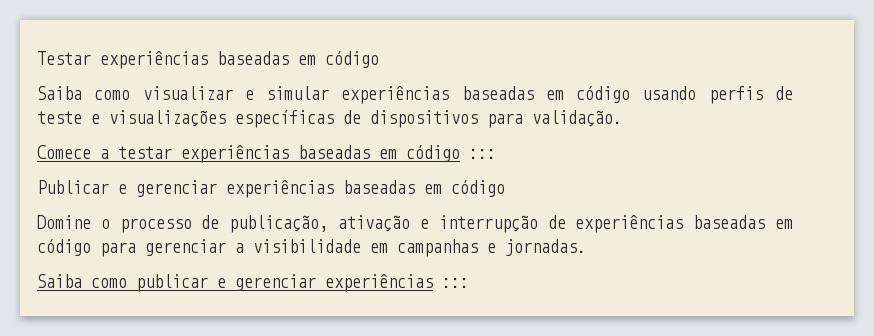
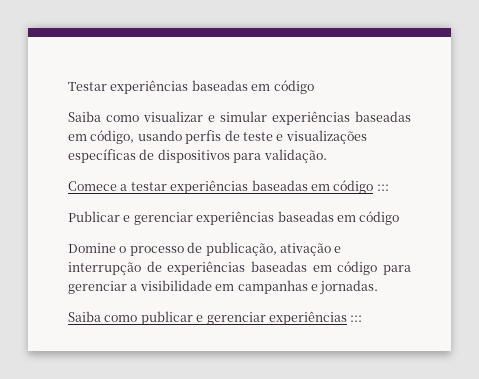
- Saiba como visualizar e simular experiências baseadas em código usando perfis de teste e visualizações específicas de dispositivos para validação.
+ Saiba como visualizar e simular experiências baseadas em código, usando perfis de teste e visualizações específicas de dispositivos para validação.

